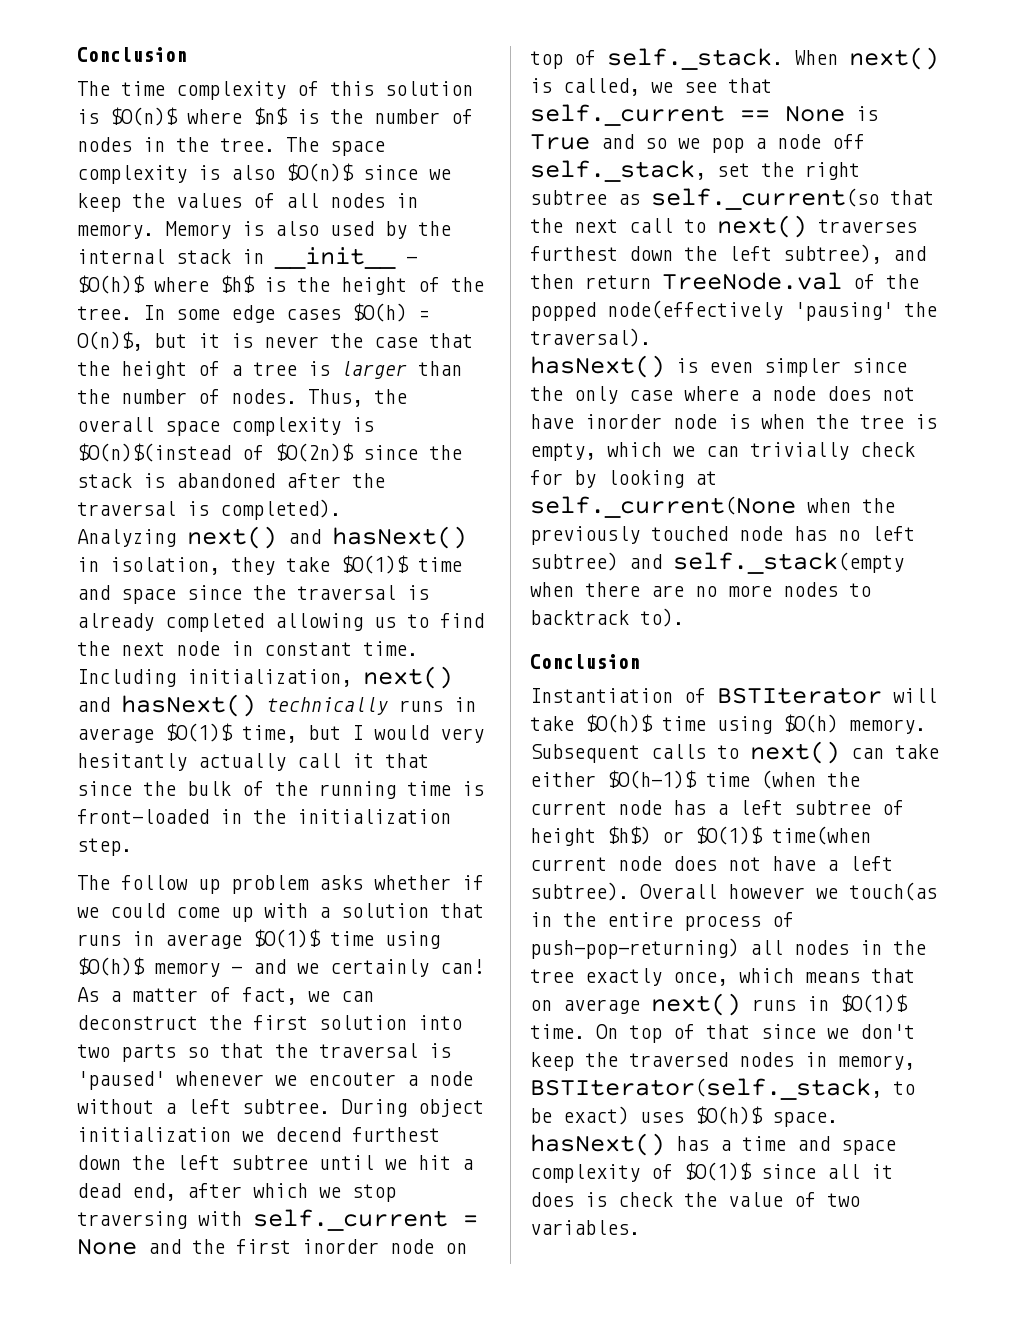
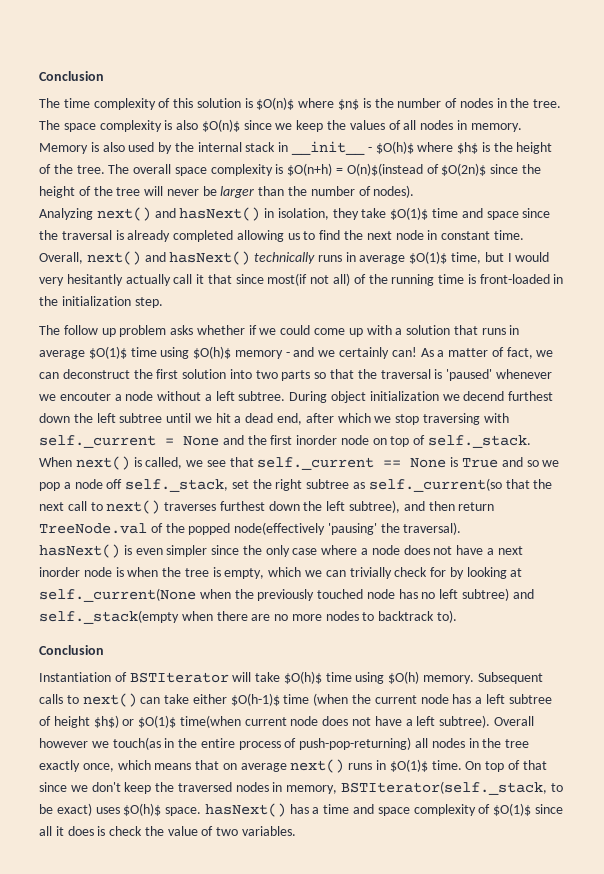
- In some edge cases $O(h) = O(n)$, but it is never the case that the height of a tree is larger than the number of nodes. Thus, the overall space complexity is $O(n)$(instead of $O(2n)$ since the stack is abandoned after the traversal is completed).
+ The overall space complexity is $O(n+h) = O(n)$(instead of $O(2n)$ since the height of the tree will never be larger than the number of nodes).
- Including initialization, next() and hasNext() technically runs in average $O(1)$ time, but I would very hesitantly actually call it that since the bulk of the running time is front-loaded in the initialization step.
+ Overall, next() and hasNext() technically runs in average $O(1)$ time, but I would very hesitantly actually call it that since most(if not all) of the running time is front-loaded in the initialization step.
- hasNext() is even simpler since the only case where a node does not have inorder node is when the tree is empty, which we can trivially check for by looking at self._current(None when the previously touched node has no left subtree) and self._stack(empty when there are no more nodes to backtrack to).
+ hasNext() is even simpler since the only case where a node does not have a next inorder node is when the tree is empty, which we can trivially check for by looking at self._current(None when the previously touched node has no left subtree) and self._stack(empty when there are no more nodes to backtrack to).

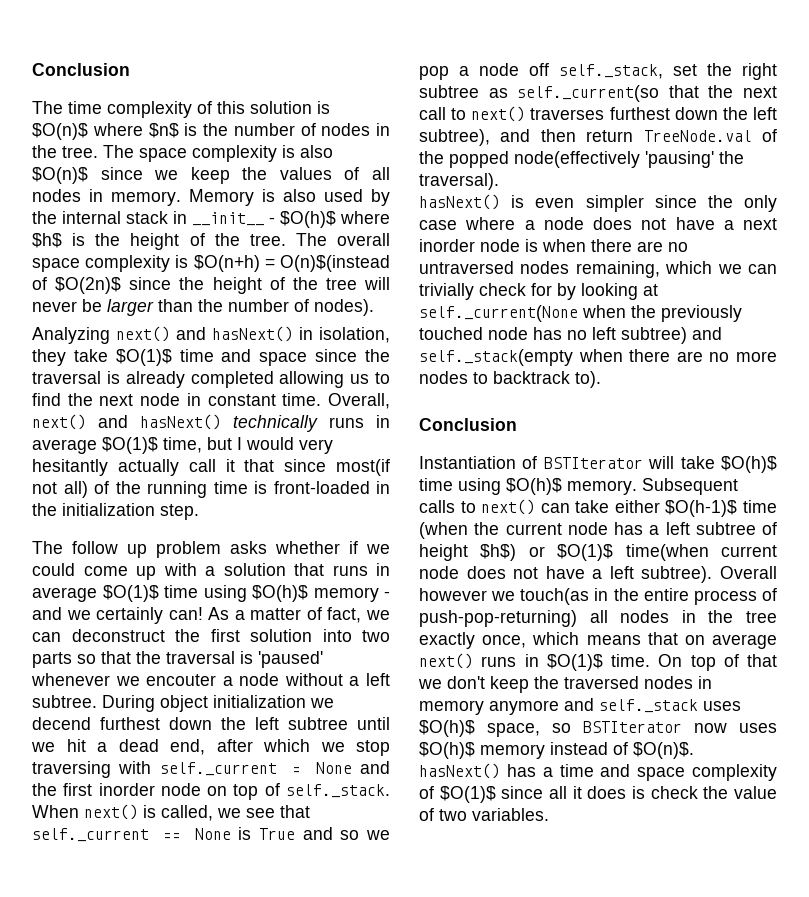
- hasNext() is even simpler since the only case where a node does not have a next inorder node is when the tree is empty, which we can trivially check for by looking at self._current(None when the previously touched node has no left subtree) and self._stack(empty when there are no more nodes to backtrack to).
+ hasNext() is even simpler since the only case where a node does not have a next inorder node is when there are no untraversed nodes remaining, which we can trivially check for by looking at self._current(None when the previously touched node has no left subtree) and self._stack(empty when there are no more nodes to backtrack to).
- Instantiation of BSTIterator will take $O(h)$ time using $O(h) memory.
+ Instantiation of BSTIterator will take $O(h)$ time using $O(h)$ memory.
- On top of that since we don't keep the traversed nodes in memory, BSTIterator(self._stack, to be exact) uses $O(h)$ space. hasNext() has a time and space complexity of $O(1)$ since all it does is check the value of two variables.
+ On top of that we don't keep the traversed nodes in memory anymore and self._stack uses $O(h)$ space, so BSTIterator now uses $O(h)$ memory instead of $O(n)$. hasNext() has a time and space complexity of $O(1)$ since all it does is check the value of two variables.

